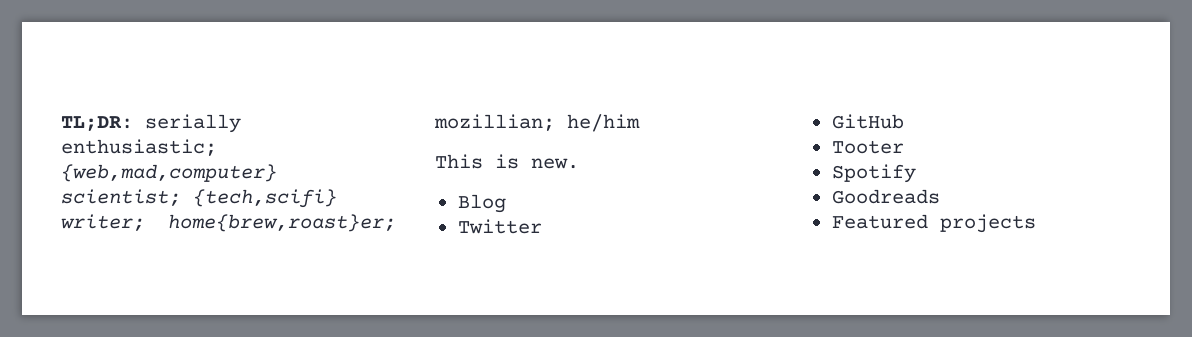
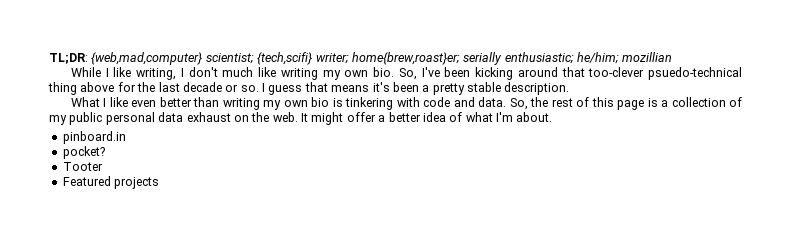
- TL;DR: serially enthusiastic; {web,mad,computer} scientist; {tech,scifi} writer; home{brew,roast}er; mozillian; he/him
- This is new.
- Blog
- Twitter
- GitHub
+ TL;DR: {web,mad,computer} scientist; {tech,scifi} writer; home{brew,roast}er; serially enthusiastic; he/him; mozillian
+ While I like writing, I don't much like writing my own bio. So, I've been kicking around that too-clever psuedo-technical thing above for the last decade or so. I guess that means it's been a pretty stable description.
+ What I like even better than writing my own bio is tinkering with code and data. So, the rest of this page is a collection of my public personal data exhaust on the web. It might offer a better idea of what I'm about.
+ pinboard.in
+ pocket?
- Spotify
- Goodreads

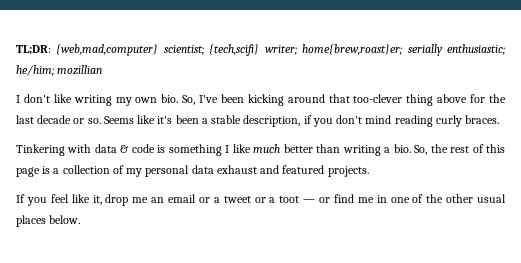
- While I like writing, I don't much like writing my own bio.
+ I don't like writing my own bio.
- So, I've been kicking around that too-clever psuedo-technical thing above for the last decade or so.
+ So, I've been kicking around that too-clever thing above for the last decade or so.
- I guess that means it's been a pretty stable description.
- What I like even better than writing my own bio is tinkering with code and data.
+ Seems like it's been a stable description, if you don't mind reading curly braces.
+ Tinkering with data & code is something I like much better than writing a bio.
- So, the rest of this page is a collection of my public personal data exhaust on the web. It might offer a better idea of what I'm about.
- pinboard.in
- pocket?
- Tooter
- Featured projects
+ So, the rest of this page is a collection of my personal data exhaust and featured projects.
+ If you feel like it, drop me an email or a tweet or a toot — or find me in one of the other usual places below.

